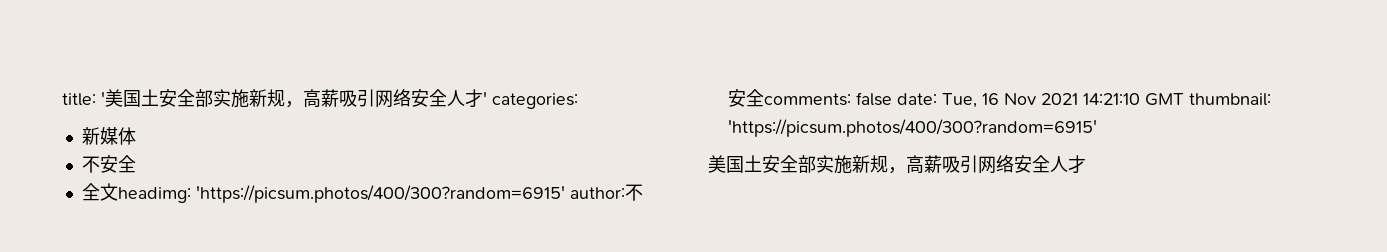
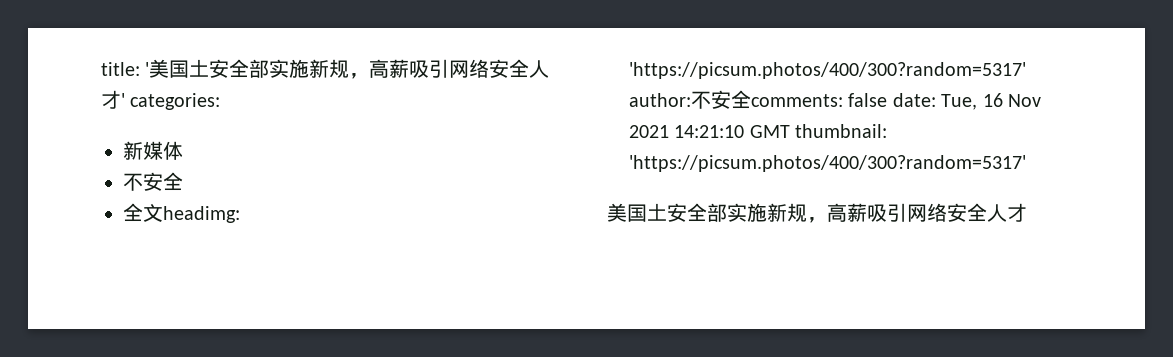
- 全文headimg: 'https://picsum.photos/400/300?random=6915' author:不安全comments: false date: Tue, 16 Nov 2021 14:21:10 GMT thumbnail: 'https://picsum.photos/400/300?random=6915'
+ 全文headimg: 'https://picsum.photos/400/300?random=5317' author:不安全comments: false date: Tue, 16 Nov 2021 14:21:10 GMT thumbnail: 'https://picsum.photos/400/300?random=5317'

